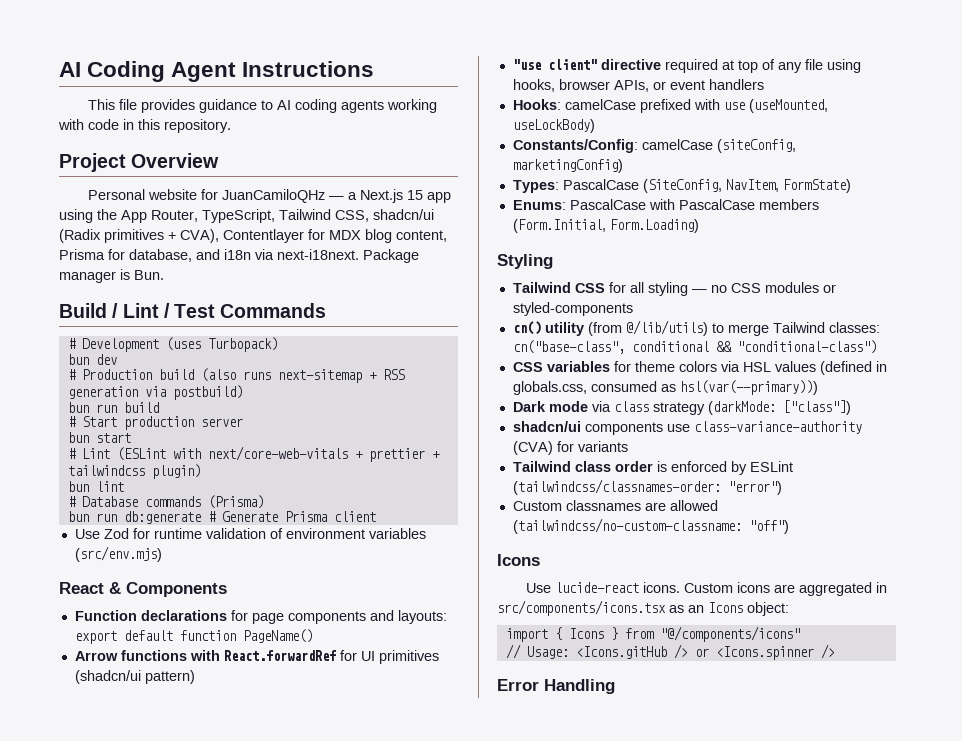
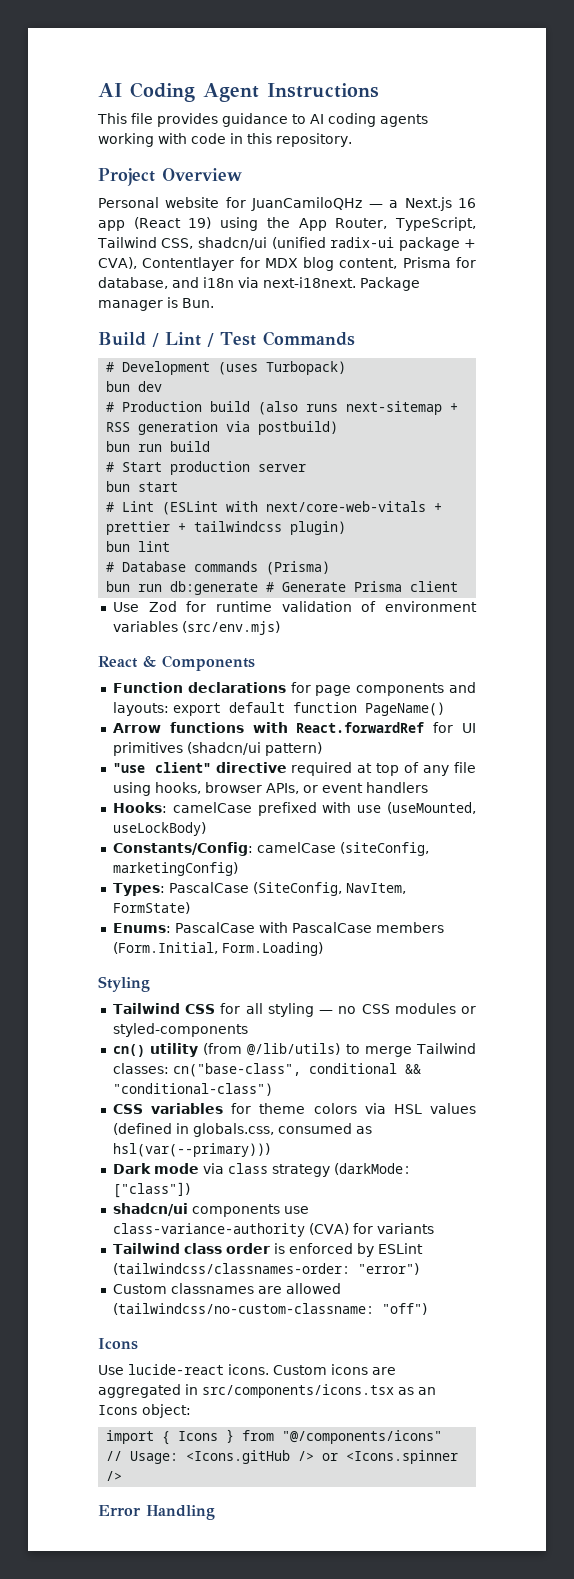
- Personal website for JuanCamiloQHz — a Next.js 15 app using the App Router, TypeScript, Tailwind CSS, shadcn/ui (Radix primitives + CVA), Contentlayer for MDX blog content, Prisma for database, and i18n via next-i18next.
+ Personal website for JuanCamiloQHz — a Next.js 16 app (React 19) using the App Router, TypeScript, Tailwind CSS, shadcn/ui (unified radix-ui package + CVA), Contentlayer for MDX blog content, Prisma for database, and i18n via next-i18next.

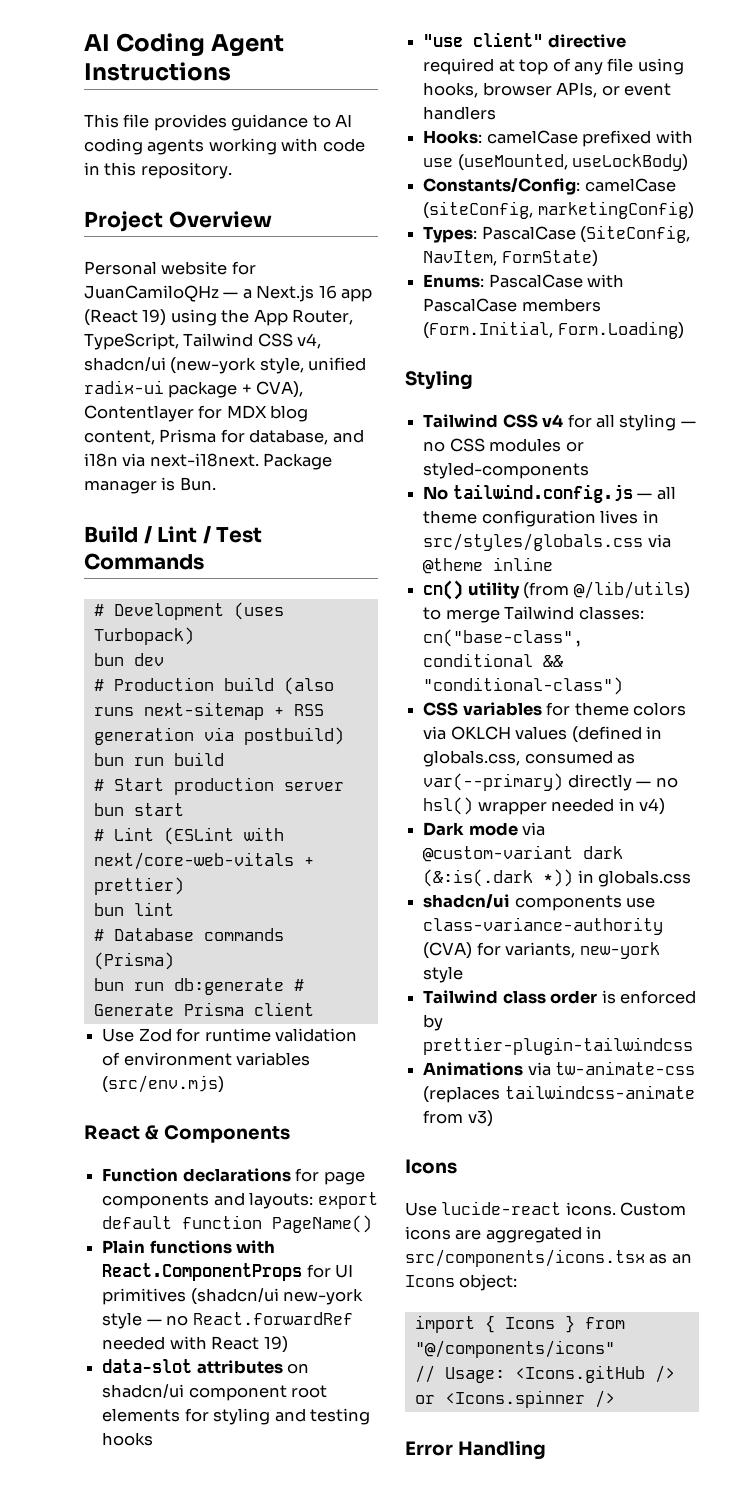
- Personal website for JuanCamiloQHz — a Next.js 16 app (React 19) using the App Router, TypeScript, Tailwind CSS, shadcn/ui (unified radix-ui package + CVA), Contentlayer for MDX blog content, Prisma for database, and i18n via next-i18next.
+ Personal website for JuanCamiloQHz — a Next.js 16 app (React 19) using the App Router, TypeScript, Tailwind CSS v4, shadcn/ui (new-york style, unified radix-ui package + CVA), Contentlayer for MDX blog content, Prisma for database, and i18n via next-i18next.
- # Lint (ESLint with next/core-web-vitals + prettier + tailwindcss plugin)
+ # Lint (ESLint with next/core-web-vitals + prettier)
- Arrow functions with React.forwardRef for UI primitives (shadcn/ui pattern)
+ Plain functions with React.ComponentProps for UI primitives (shadcn/ui new-york style — no React.forwardRef needed with React 19)
+ data-slot attributes on shadcn/ui component root elements for styling and testing hooks
- Tailwind CSS for all styling — no CSS modules or styled-components
+ Tailwind CSS v4 for all styling — no CSS modules or styled-components
+ No tailwind.config.js — all theme configuration lives in src/styles/globals.css via @theme inline
- CSS variables for theme colors via HSL values (defined in globals.css, consumed as hsl(var(--primary)))
- Dark mode via class strategy (darkMode: ["class"])
+ CSS variables for theme colors via OKLCH values (defined in globals.css, consumed as var(--primary) directly — no hsl() wrapper needed in v4)
+ Dark mode via @custom-variant dark (&:is(.dark *)) in globals.css
- shadcn/ui components use class-variance-authority (CVA) for variants
+ shadcn/ui components use class-variance-authority (CVA) for variants, new-york style
- Tailwind class order is enforced by ESLint (tailwindcss/classnames-order: "error")
- Custom classnames are allowed (tailwindcss/no-custom-classname: "off")
+ Tailwind class order is enforced by prettier-plugin-tailwindcss
+ Animations via tw-animate-css (replaces tailwindcss-animate from v3)

